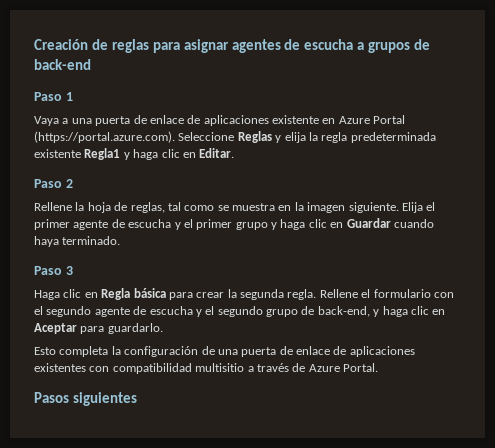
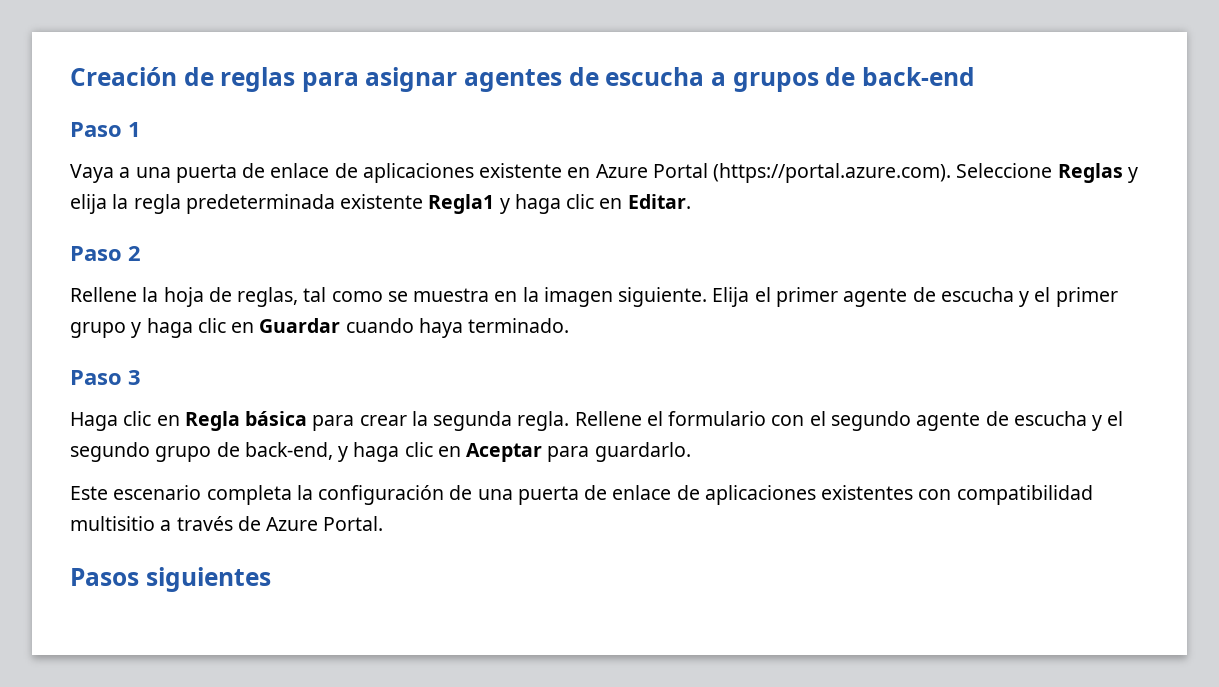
- Esto completa la configuración de una puerta de enlace de aplicaciones existentes con compatibilidad multisitio a través de Azure Portal.
+ Este escenario completa la configuración de una puerta de enlace de aplicaciones existentes con compatibilidad multisitio a través de Azure Portal.

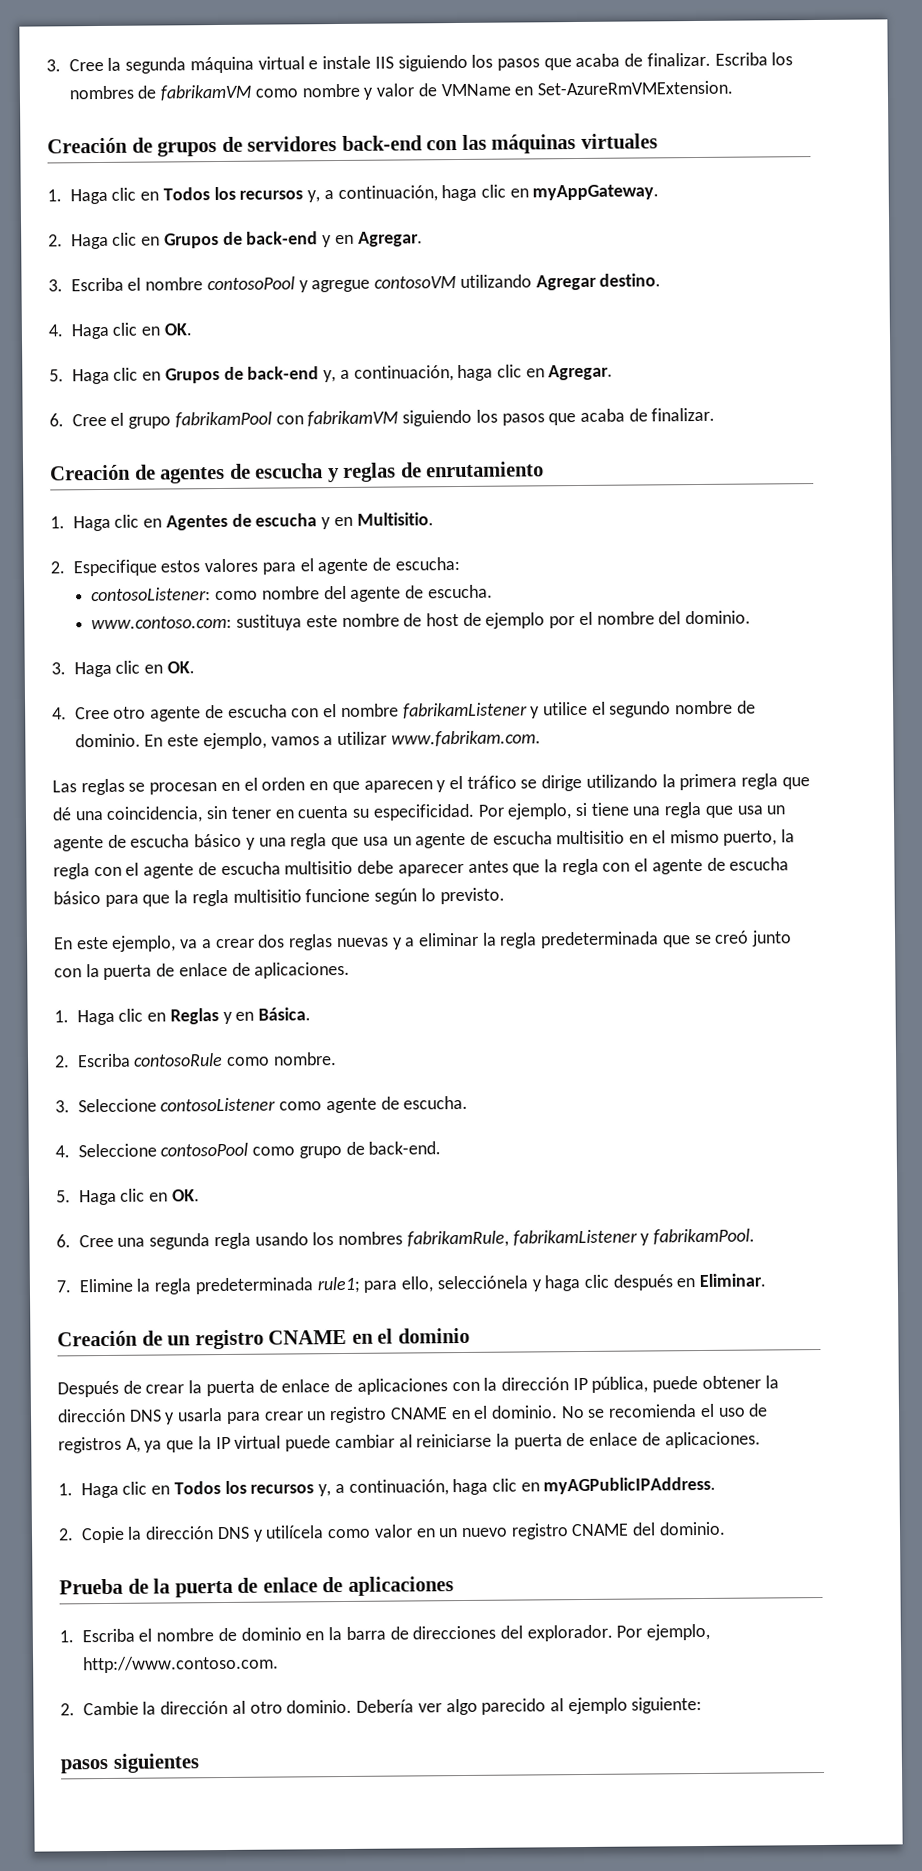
- Creación de reglas para asignar agentes de escucha a grupos de back-end
- Paso 1
- Vaya a una puerta de enlace de aplicaciones existente en Azure Portal (https://portal.azure.com). Seleccione Reglas y elija la regla predeterminada existente Regla1 y haga clic en Editar.
- Paso 2
- Rellene la hoja de reglas, tal como se muestra en la imagen siguiente. Elija el primer agente de escucha y el primer grupo y haga clic en Guardar cuando haya terminado.
- Paso 3
- Haga clic en Regla básica para crear la segunda regla. Rellene el formulario con el segundo agente de escucha y el segundo grupo de back-end, y haga clic en Aceptar para guardarlo.
- Este escenario completa la configuración de una puerta de enlace de aplicaciones existentes con compatibilidad multisitio a través de Azure Portal.
- Pasos siguientes
+ 3. Cree la segunda máquina virtual e instale IIS siguiendo los pasos que acaba de finalizar. Escriba los nombres de fabrikamVM como nombre y valor de VMName en Set-AzureRmVMExtension.
+ Creación de grupos de servidores back-end con las máquinas virtuales
+ 1. Haga clic en Todos los recursos y, a continuación, haga clic en myAppGateway.
+ 2. Haga clic en Grupos de back-end y en Agregar.
+ 3. Escriba el nombre contosoPool y agregue contosoVM utilizando Agregar destino.
+ 4. Haga clic en OK.
+ 5. Haga clic en Grupos de back-end y, a continuación, haga clic en Agregar.
+ 6. Cree el grupo fabrikamPool con fabrikamVM siguiendo los pasos que acaba de finalizar.
+ Creación de agentes de escucha y reglas de enrutamiento
+ 1. Haga clic en Agentes de escucha y en Multisitio.
+ 2. Especifique estos valores para el agente de escucha:
+ contosoListener: como nombre del agente de escucha.
+ www.contoso.com: sustituya este nombre de host de ejemplo por el nombre del dominio.
+ 3. Haga clic en OK.
+ 4. Cree otro agente de escucha con el nombre fabrikamListener y utilice el segundo nombre de dominio. En este ejemplo, vamos a utilizar www.fabrikam.com.
+ Las reglas se procesan en el orden en que aparecen y el tráfico se dirige utilizando la primera regla que dé una coincidencia, sin tener en cuenta su especificidad. Por ejemplo, si tiene una regla que usa un agente de escucha básico y una regla que usa un agente de escucha multisitio en el mismo puerto, la regla con el agente de escucha multisitio debe aparecer antes que la regla con el agente de escucha básico para que la regla multisitio funcione según lo previsto.
+ En este ejemplo, va a crear dos reglas nuevas y a eliminar la regla predeterminada que se creó junto con la puerta de enlace de aplicaciones.
+ 1. Haga clic en Reglas y en Básica.
+ 2. Escriba contosoRule como nombre.
+ 3. Seleccione contosoListener como agente de escucha.
+ 4. Seleccione contosoPool como grupo de back-end.
+ 5. Haga clic en OK.
+ 6. Cree una segunda regla usando los nombres fabrikamRule, fabrikamListener y fabrikamPool.
+ 7. Elimine la regla predeterminada rule1; para ello, selecciónela y haga clic después en Eliminar.
+ Creación de un registro CNAME en el dominio
+ Después de crear la puerta de enlace de aplicaciones con la dirección IP pública, puede obtener la dirección DNS y usarla para crear un registro CNAME en el dominio. No se recomienda el uso de registros A, ya que la IP virtual puede cambiar al reiniciarse la puerta de enlace de aplicaciones.
+ 1. Haga clic en Todos los recursos y, a continuación, haga clic en myAGPublicIPAddress.
+ 2. Copie la dirección DNS y utilícela como valor en un nuevo registro CNAME del dominio.
+ Prueba de la puerta de enlace de aplicaciones
+ 1. Escriba el nombre de dominio en la barra de direcciones del explorador. Por ejemplo, http://www.contoso.com.
+ 2. Cambie la dirección al otro dominio. Debería ver algo parecido al ejemplo siguiente:
+ pasos siguientes

